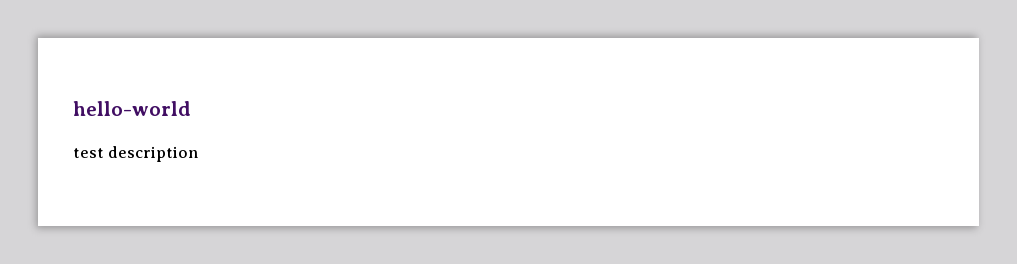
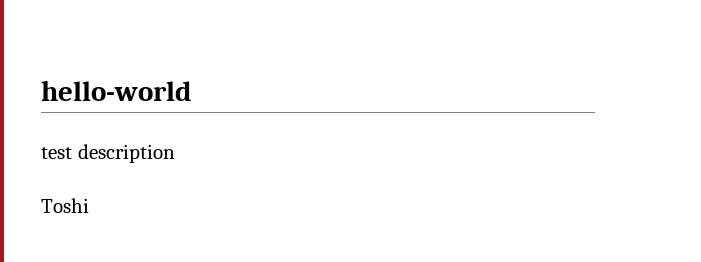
+ Toshi

